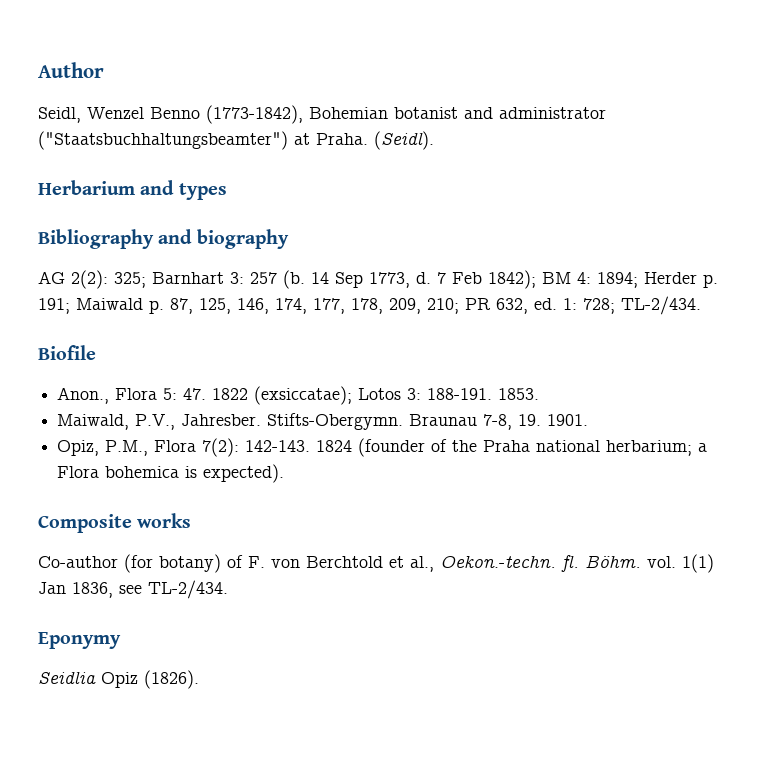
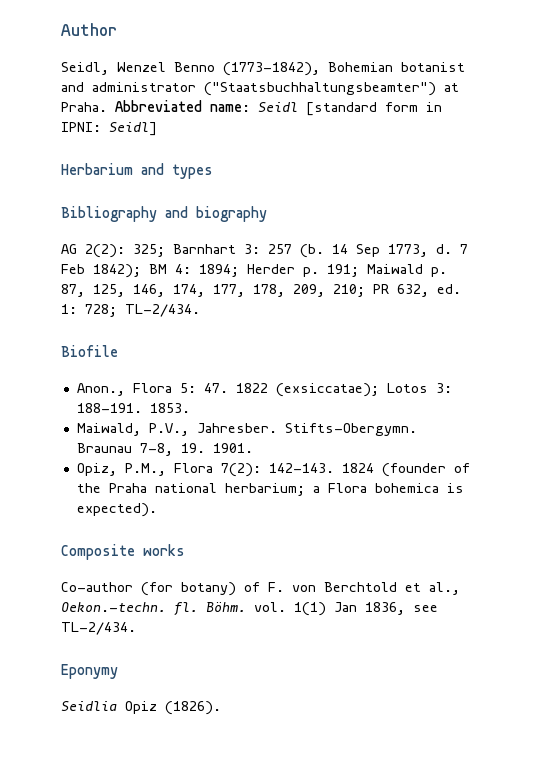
- (Seidl).
+ Abbreviated name: Seidl [standard form in IPNI: Seidl]

